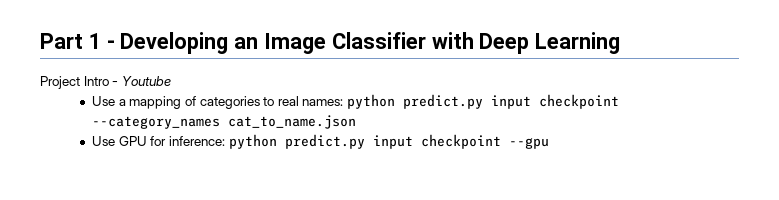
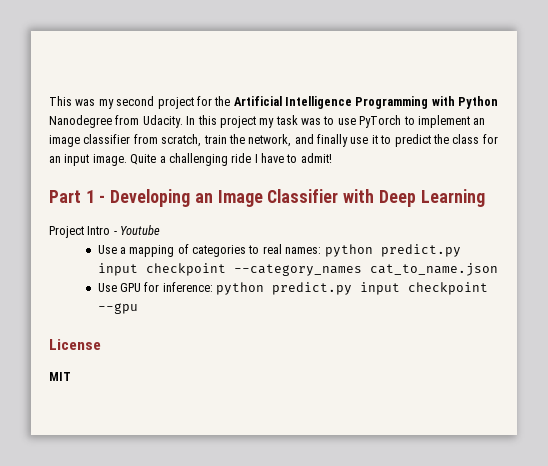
+ This was my second project for the Artificial Intelligence Programming with Python Nanodegree from Udacity. In this project my task was to use PyTorch to implement an image classifier from scratch, train the network, and finally use it to predict the class for an input image. Quite a challenging ride I have to admit!
+ License
+ MIT

